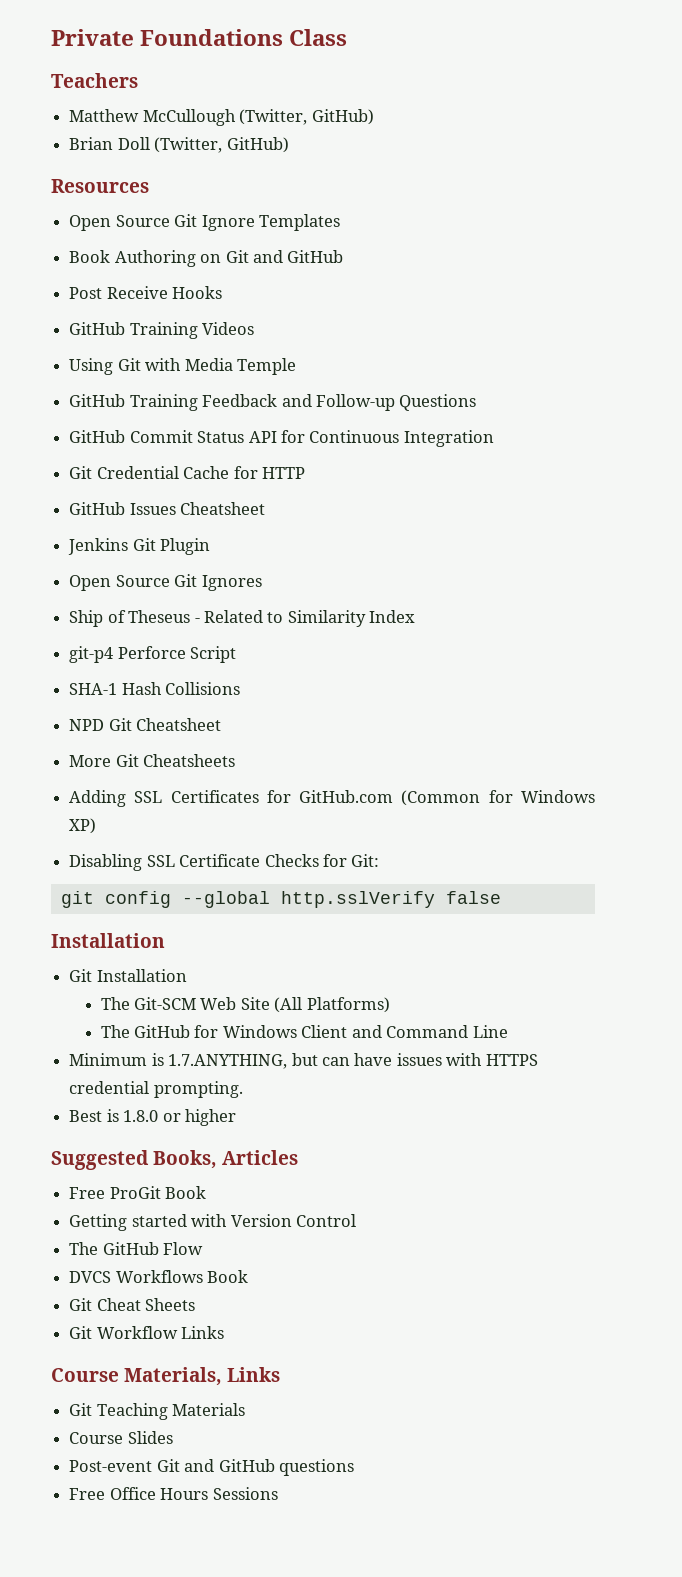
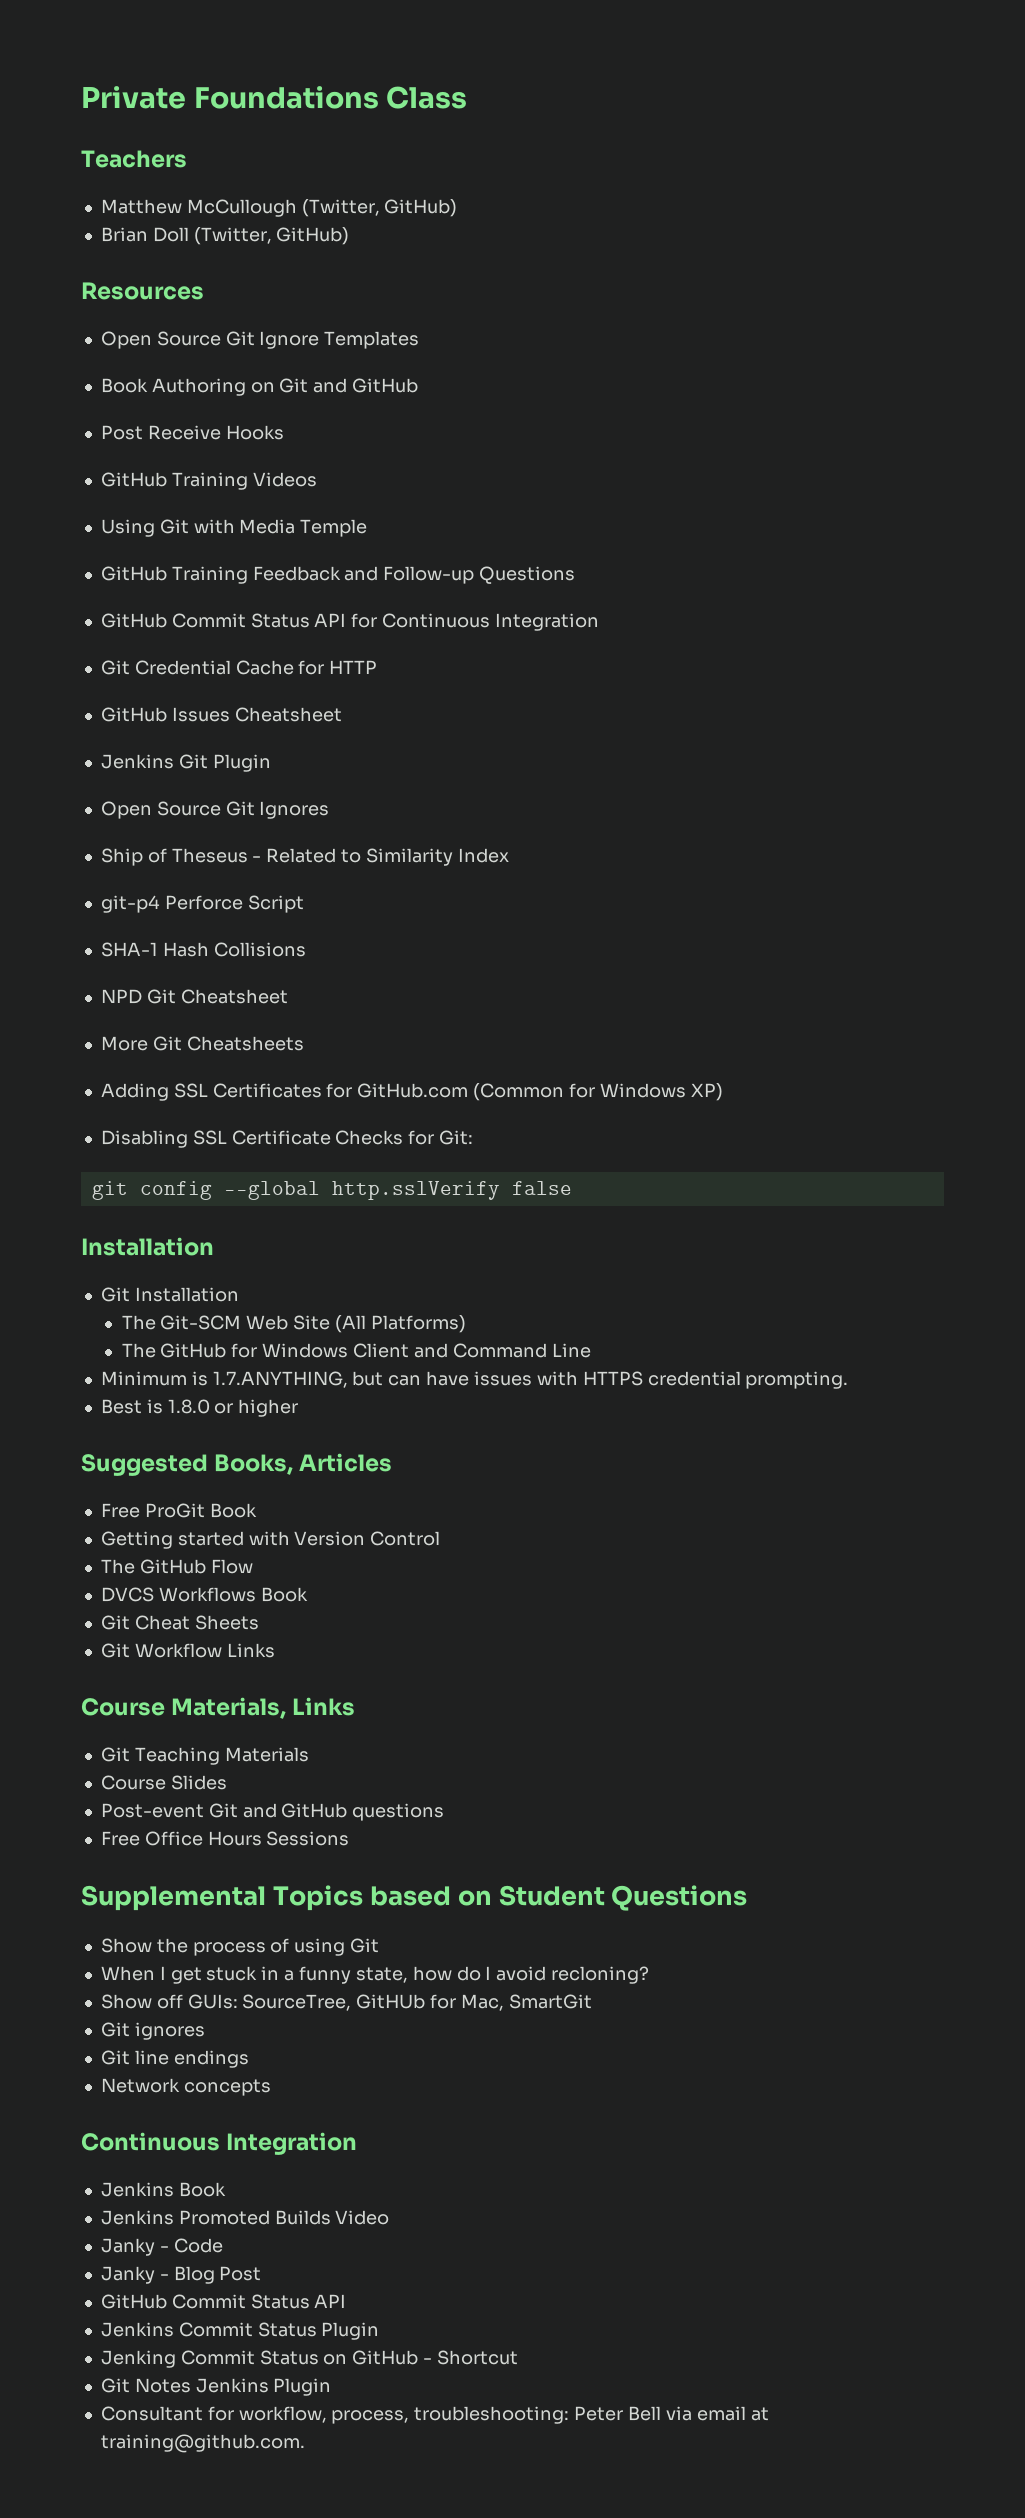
+ Supplemental Topics based on Student Questions
+ Show the process of using Git
+ When I get stuck in a funny state, how do I avoid recloning?
+ Show off GUIs: SourceTree, GitHUb for Mac, SmartGit
+ Git ignores
+ Git line endings
+ Network concepts
+ Continuous Integration
+ Jenkins Book
+ Jenkins Promoted Builds Video
+ Janky - Code
+ Janky - Blog Post
+ GitHub Commit Status API
+ Jenkins Commit Status Plugin
+ Jenking Commit Status on GitHub - Shortcut
+ Git Notes Jenkins Plugin
+ Consultant for workflow, process, troubleshooting: Peter Bell via email at training@github.com.

